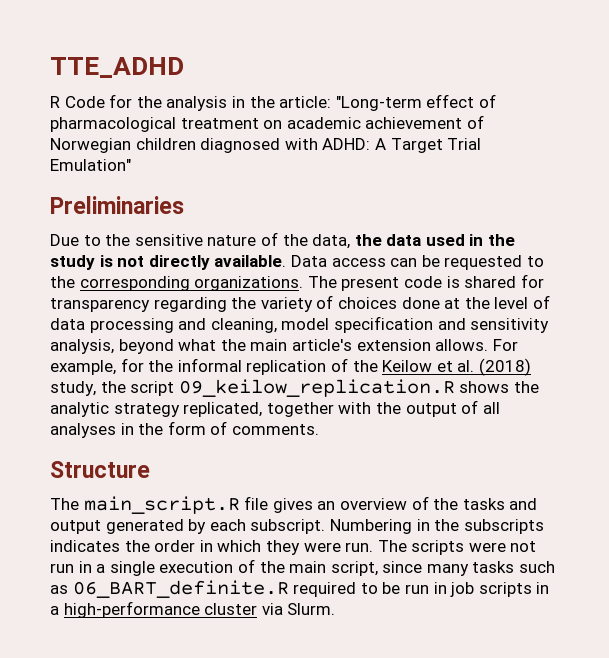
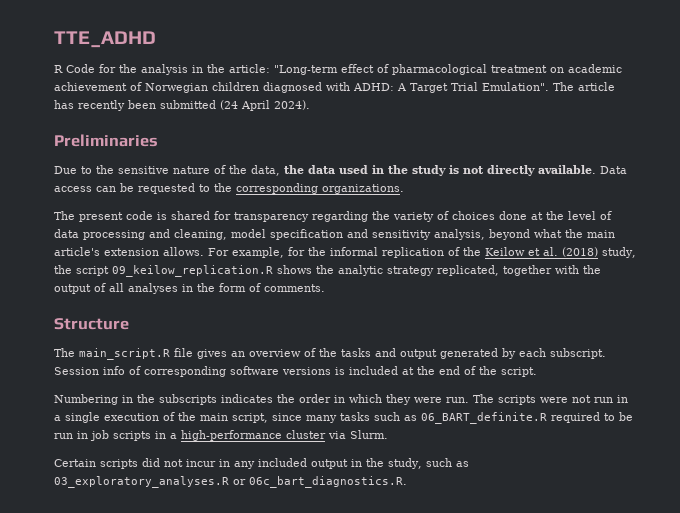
- R Code for the analysis in the article: "Long-term effect of pharmacological treatment on academic achievement of Norwegian children diagnosed with ADHD: A Target Trial Emulation"
+ R Code for the analysis in the article: "Long-term effect of pharmacological treatment on academic achievement of Norwegian children diagnosed with ADHD: A Target Trial Emulation". The article has recently been submitted (24 April 2024).
- Data access can be requested to the corresponding organizations. The present code is shared for transparency regarding the variety of choices done at the level of data processing and cleaning, model specification and sensitivity analysis, beyond what the main article's extension allows.
+ Data access can be requested to the corresponding organizations.
+ The present code is shared for transparency regarding the variety of choices done at the level of data processing and cleaning, model specification and sensitivity analysis, beyond what the main article's extension allows.
- The main_script.R file gives an overview of the tasks and output generated by each subscript. Numbering in the subscripts indicates the order in which they were run.
+ The main_script.R file gives an overview of the tasks and output generated by each subscript. Session info of corresponding software versions is included at the end of the script.
+ Numbering in the subscripts indicates the order in which they were run.
+ Certain scripts did not incur in any included output in the study, such as 03_exploratory_analyses.R or 06c_bart_diagnostics.R.

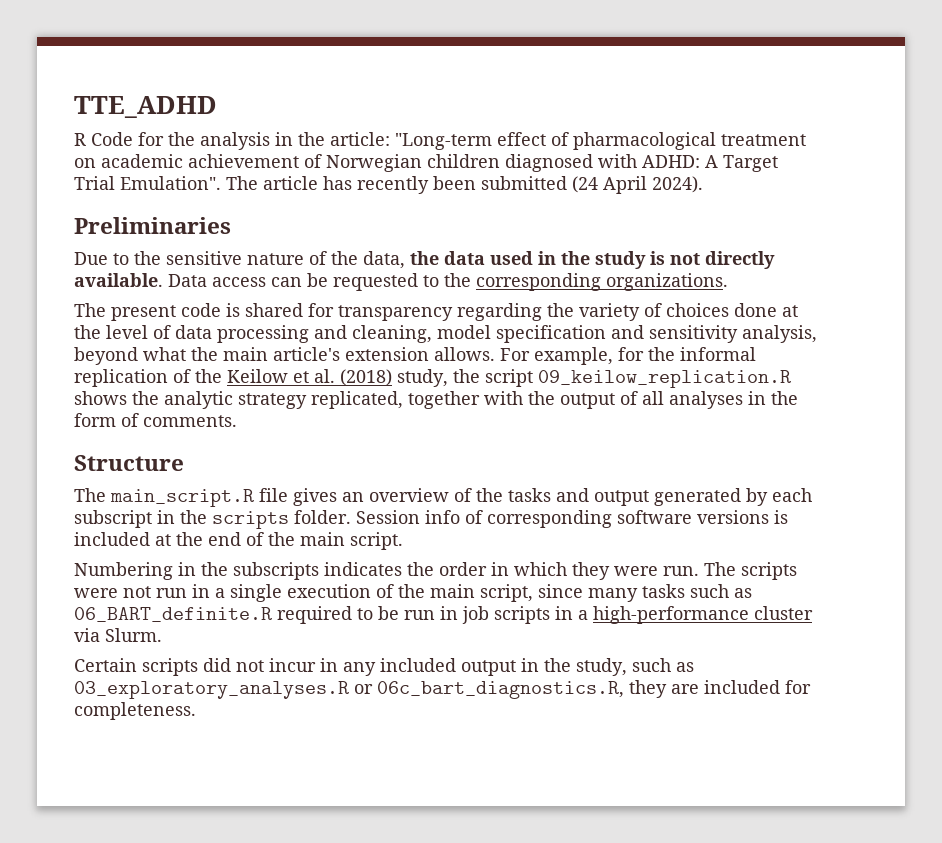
- The main_script.R file gives an overview of the tasks and output generated by each subscript.
+ The main_script.R file gives an overview of the tasks and output generated by each subscript in the scripts folder.
- Session info of corresponding software versions is included at the end of the script.
+ Session info of corresponding software versions is included at the end of the main script.
- Certain scripts did not incur in any included output in the study, such as 03_exploratory_analyses.R or 06c_bart_diagnostics.R.
+ Certain scripts did not incur in any included output in the study, such as 03_exploratory_analyses.R or 06c_bart_diagnostics.R, they are included for completeness.

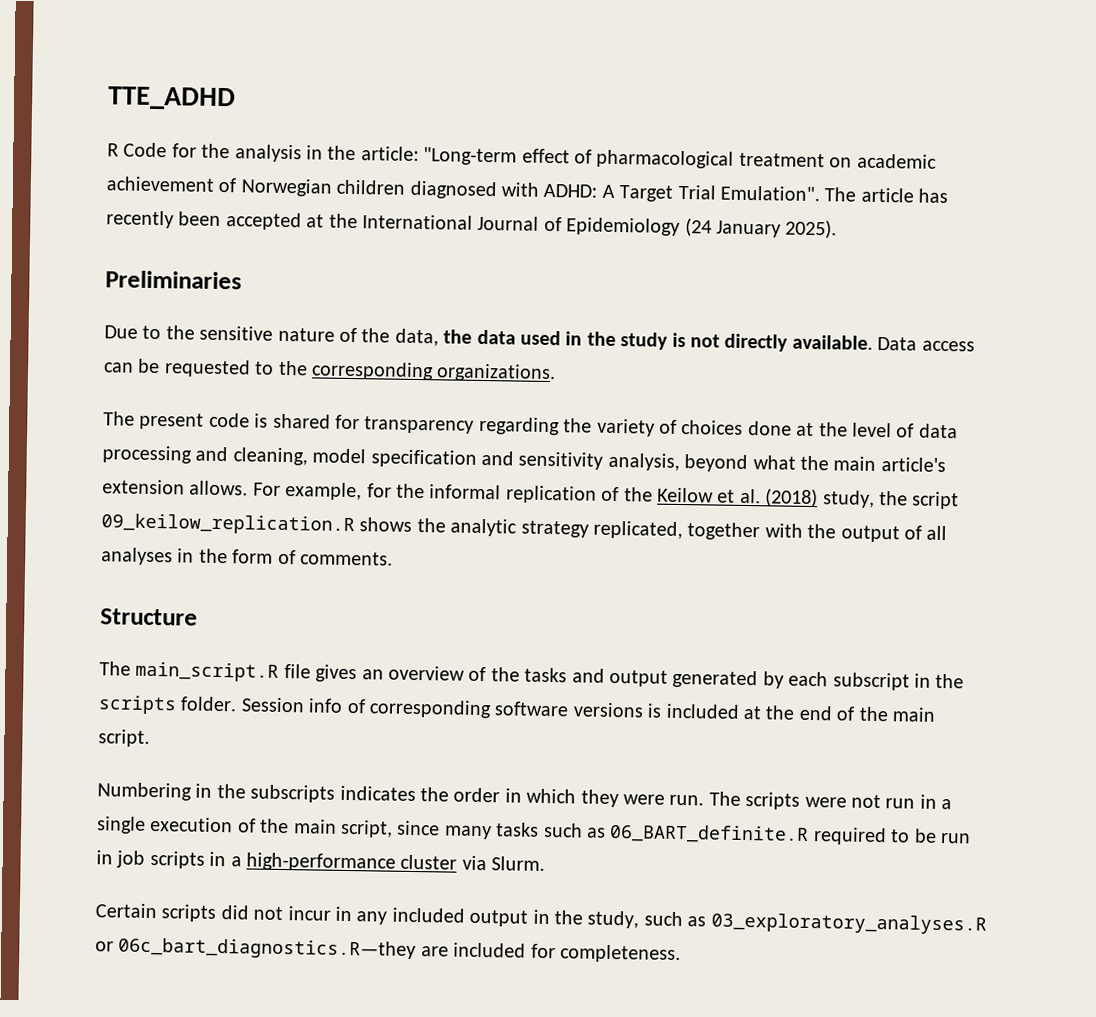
- The article has recently been submitted (24 April 2024).
+ The article has recently been accepted at the International Journal of Epidemiology (24 January 2025).
- Certain scripts did not incur in any included output in the study, such as 03_exploratory_analyses.R or 06c_bart_diagnostics.R, they are included for completeness.
+ Certain scripts did not incur in any included output in the study, such as 03_exploratory_analyses.R or 06c_bart_diagnostics.R—they are included for completeness.

